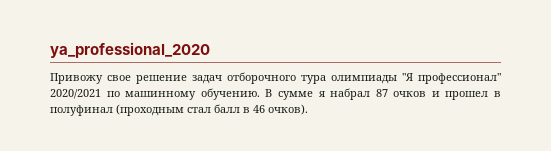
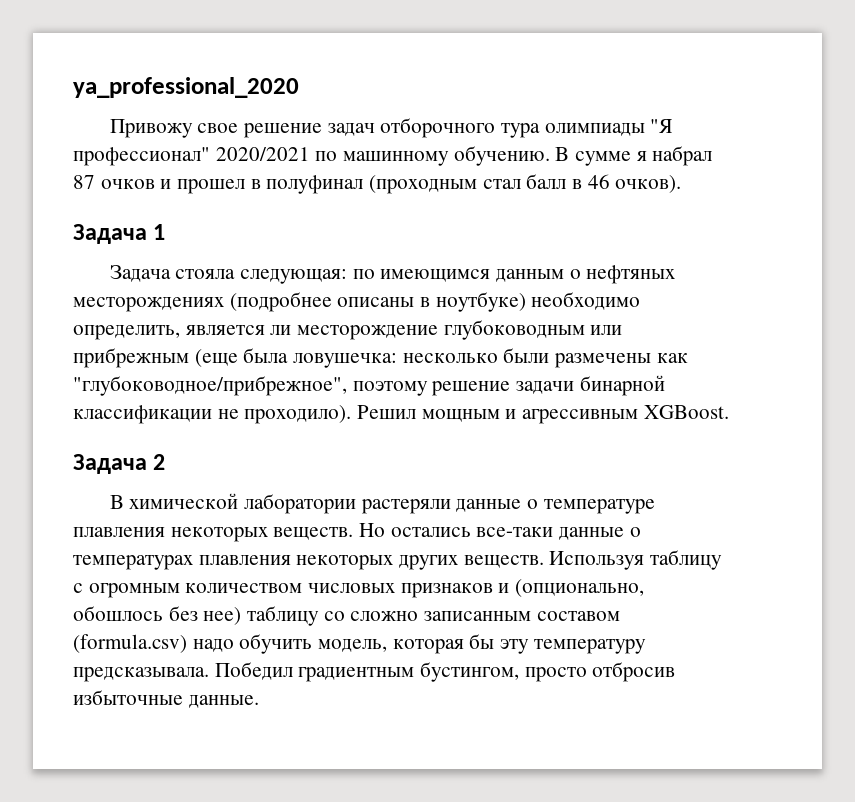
+ Задача 1
+ Задача стояла следующая: по имеющимся данным о нефтяных месторождениях (подробнее описаны в ноутбуке) необходимо определить, является ли месторождение глубоководным или прибрежным (еще была ловушечка: несколько были размечены как "глубоководное/прибрежное", поэтому решение задачи бинарной классификации не проходило). Решил мощным и агрессивным XGBoost.
+ Задача 2
+ В химической лаборатории растеряли данные о температуре плавления некоторых веществ. Но остались все-таки данные о температурах плавления некоторых других веществ. Используя таблицу с огромным количеством числовых признаков и (опционально, обошлось без нее) таблицу со сложно записанным составом (formula.csv) надо обучить модель, которая бы эту температуру предсказывала. Победил градиентным бустингом, просто отбросив избыточные данные.

